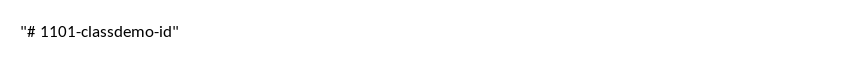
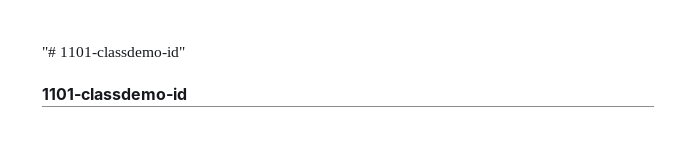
+ 1101-classdemo-id

